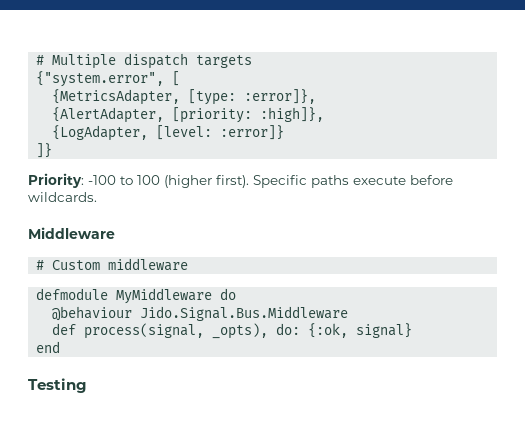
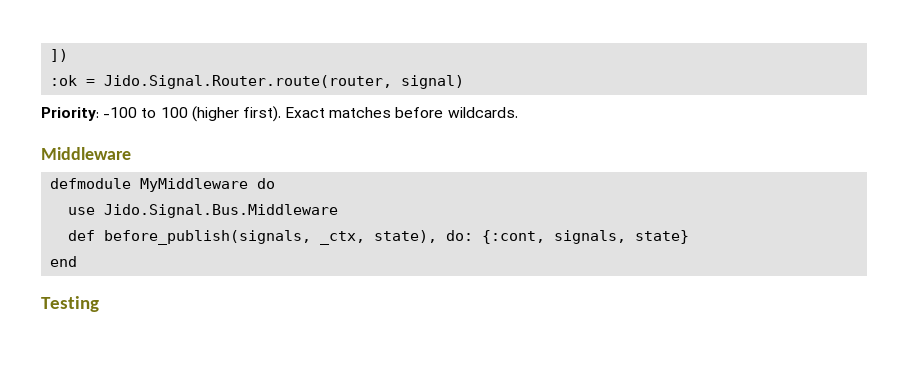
- # Multiple dispatch targets
- {"system.error", [
- {MetricsAdapter, [type: :error]},
- {AlertAdapter, [priority: :high]},
- {LogAdapter, [level: :error]}
- ]}
+ ])
+ :ok = Jido.Signal.Router.route(router, signal)
- Specific paths execute before wildcards.
+ Exact matches before wildcards.
- # Custom middleware
- @behaviour Jido.Signal.Bus.Middleware
+ use Jido.Signal.Bus.Middleware
- def process(signal, _opts), do: {:ok, signal}
+ def before_publish(signals, _ctx, state), do: {:cont, signals, state}

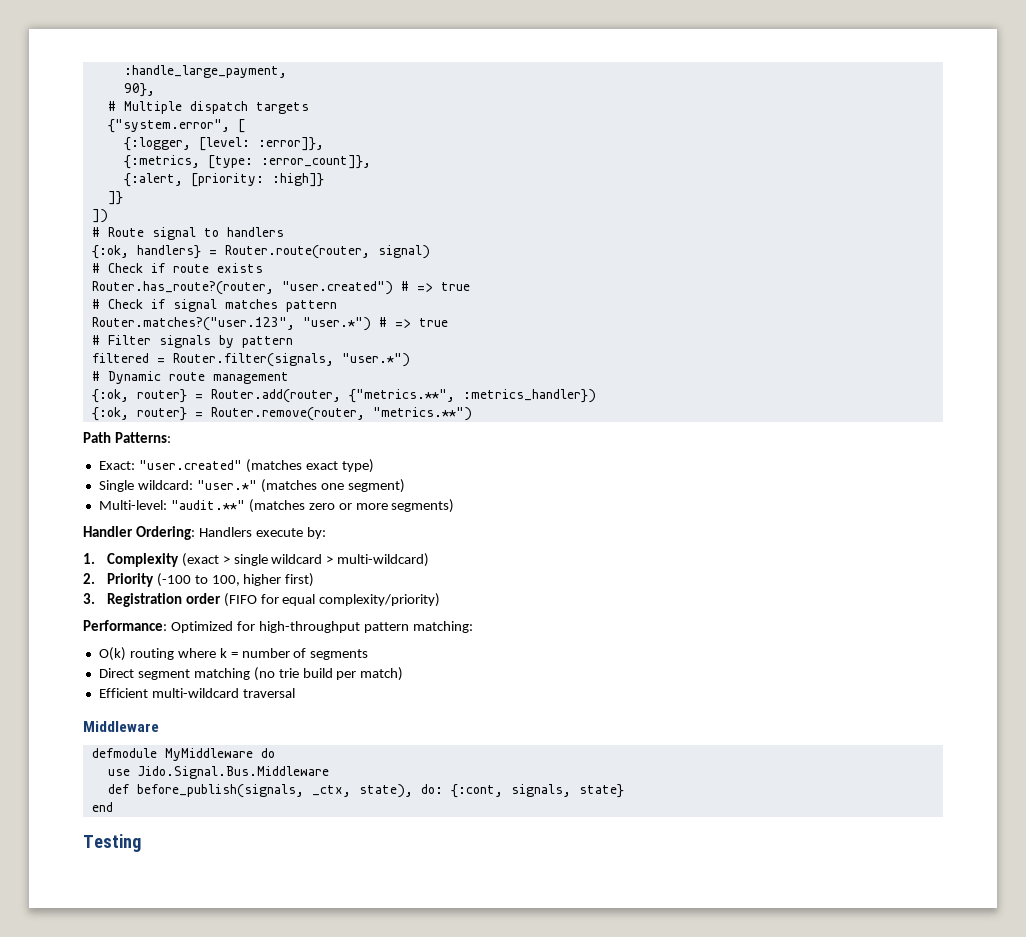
+ :handle_large_payment,
+ 90},
+ # Multiple dispatch targets
+ {"system.error", [
+ {:logger, [level: :error]},
+ {:metrics, [type: :error_count]},
+ {:alert, [priority: :high]}
+ ]}
  ])
- :ok = Jido.Signal.Router.route(router, signal)
- Priority: -100 to 100 (higher first). Exact matches before wildcards.
+ # Route signal to handlers
+ {:ok, handlers} = Router.route(router, signal)
+ # Check if route exists
+ Router.has_route?(router, "user.created") # => true
+ # Check if signal matches pattern
+ Router.matches?("user.123", "user.*") # => true
+ # Filter signals by pattern
+ filtered = Router.filter(signals, "user.*")
+ # Dynamic route management
+ {:ok, router} = Router.add(router, {"metrics.**", :metrics_handler})
+ {:ok, router} = Router.remove(router, "metrics.**")
+ Path Patterns:
+ Exact: "user.created" (matches exact type)
+ Single wildcard: "user.*" (matches one segment)
+ Multi-level: "audit.**" (matches zero or more segments)
+ Handler Ordering: Handlers execute by:
+ 1. Complexity (exact > single wildcard > multi-wildcard)
+ 2. Priority (-100 to 100, higher first)
+ 3. Registration order (FIFO for equal complexity/priority)
+ Performance: Optimized for high-throughput pattern matching:
+ O(k) routing where k = number of segments
+ Direct segment matching (no trie build per match)
+ Efficient multi-wildcard traversal

